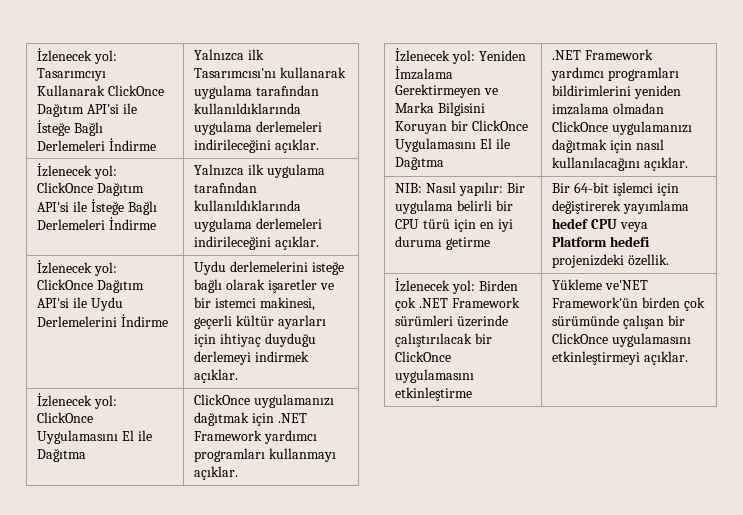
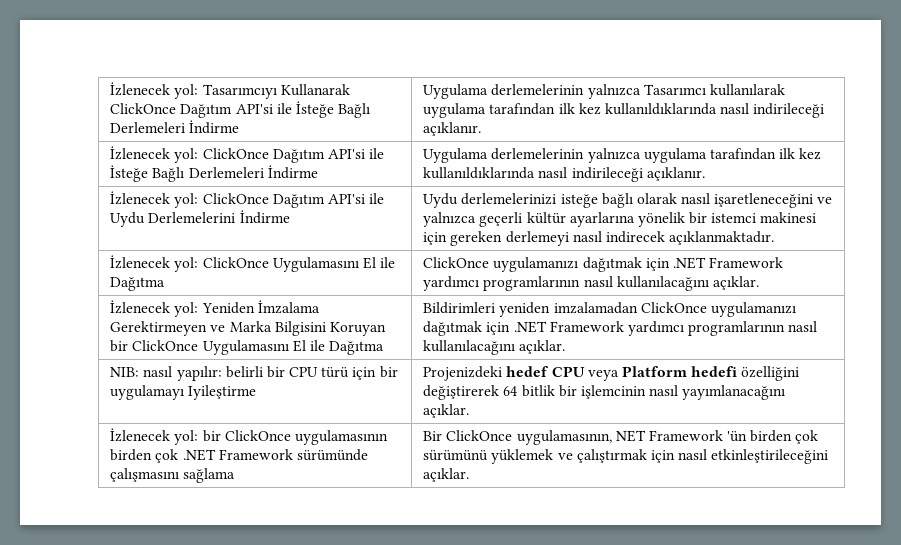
- İzlenecek yol: Tasarımcıyı Kullanarak ClickOnce Dağıtım API'si ile İsteğe Bağlı Derlemeleri İndirme | Yalnızca ilk Tasarımcısı'nı kullanarak uygulama tarafından kullanıldıklarında uygulama derlemeleri indirileceğini açıklar.
+ İzlenecek yol: Tasarımcıyı Kullanarak ClickOnce Dağıtım API'si ile İsteğe Bağlı Derlemeleri İndirme | Uygulama derlemelerinin yalnızca Tasarımcı kullanılarak uygulama tarafından ilk kez kullanıldıklarında nasıl indirileceği açıklanır.
- İzlenecek yol: ClickOnce Dağıtım API'si ile İsteğe Bağlı Derlemeleri İndirme | Yalnızca ilk uygulama tarafından kullanıldıklarında uygulama derlemeleri indirileceğini açıklar.
+ İzlenecek yol: ClickOnce Dağıtım API'si ile İsteğe Bağlı Derlemeleri İndirme | Uygulama derlemelerinin yalnızca uygulama tarafından ilk kez kullanıldıklarında nasıl indirileceği açıklanır.
- İzlenecek yol: ClickOnce Dağıtım API'si ile Uydu Derlemelerini İndirme | Uydu derlemelerini isteğe bağlı olarak işaretler ve bir istemci makinesi, geçerli kültür ayarları için ihtiyaç duyduğu derlemeyi indirmek açıklar.
+ İzlenecek yol: ClickOnce Dağıtım API'si ile Uydu Derlemelerini İndirme | Uydu derlemelerinizi isteğe bağlı olarak nasıl işaretleneceğini ve yalnızca geçerli kültür ayarlarına yönelik bir istemci makinesi için gereken derlemeyi nasıl indirecek açıklanmaktadır.
- İzlenecek yol: ClickOnce Uygulamasını El ile Dağıtma | ClickOnce uygulamanızı dağıtmak için .NET Framework yardımcı programları kullanmayı açıklar.
+ İzlenecek yol: ClickOnce Uygulamasını El ile Dağıtma | ClickOnce uygulamanızı dağıtmak için .NET Framework yardımcı programlarının nasıl kullanılacağını açıklar.
- İzlenecek yol: Yeniden İmzalama Gerektirmeyen ve Marka Bilgisini Koruyan bir ClickOnce Uygulamasını El ile Dağıtma | .NET Framework yardımcı programları bildirimlerini yeniden imzalama olmadan ClickOnce uygulamanızı dağıtmak için nasıl kullanılacağını açıklar.
+ İzlenecek yol: Yeniden İmzalama Gerektirmeyen ve Marka Bilgisini Koruyan bir ClickOnce Uygulamasını El ile Dağıtma | Bildirimleri yeniden imzalamadan ClickOnce uygulamanızı dağıtmak için .NET Framework yardımcı programlarının nasıl kullanılacağını açıklar.
- NIB: Nasıl yapılır: Bir uygulama belirli bir CPU türü için en iyi duruma getirme | Bir 64-bit işlemci için değiştirerek yayımlama hedef CPU veya Platform hedefi projenizdeki özellik.
- İzlenecek yol: Birden çok .NET Framework sürümleri üzerinde çalıştırılacak bir ClickOnce uygulamasını etkinleştirme | Yükleme ve'NET Framework'ün birden çok sürümünde çalışan bir ClickOnce uygulamasını etkinleştirmeyi açıklar.
+ NIB: nasıl yapılır: belirli bir CPU türü için bir uygulamayı Iyileştirme | Projenizdeki hedef CPU veya Platform hedefi özelliğini değiştirerek 64 bitlik bir işlemcinin nasıl yayımlanacağını açıklar.
+ İzlenecek yol: bir ClickOnce uygulamasının birden çok .NET Framework sürümünde çalışmasını sağlama | Bir ClickOnce uygulamasının, NET Framework 'ün birden çok sürümünü yüklemek ve çalıştırmak için nasıl etkinleştirileceğini açıklar.

